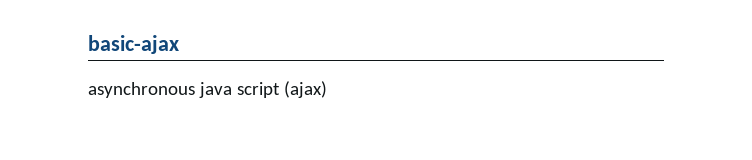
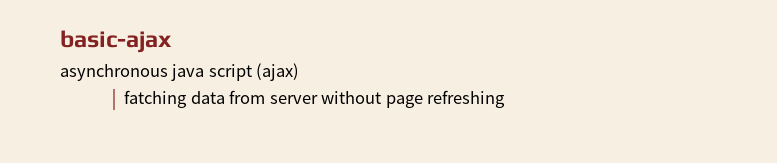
+ fatching data from server without page refreshing

